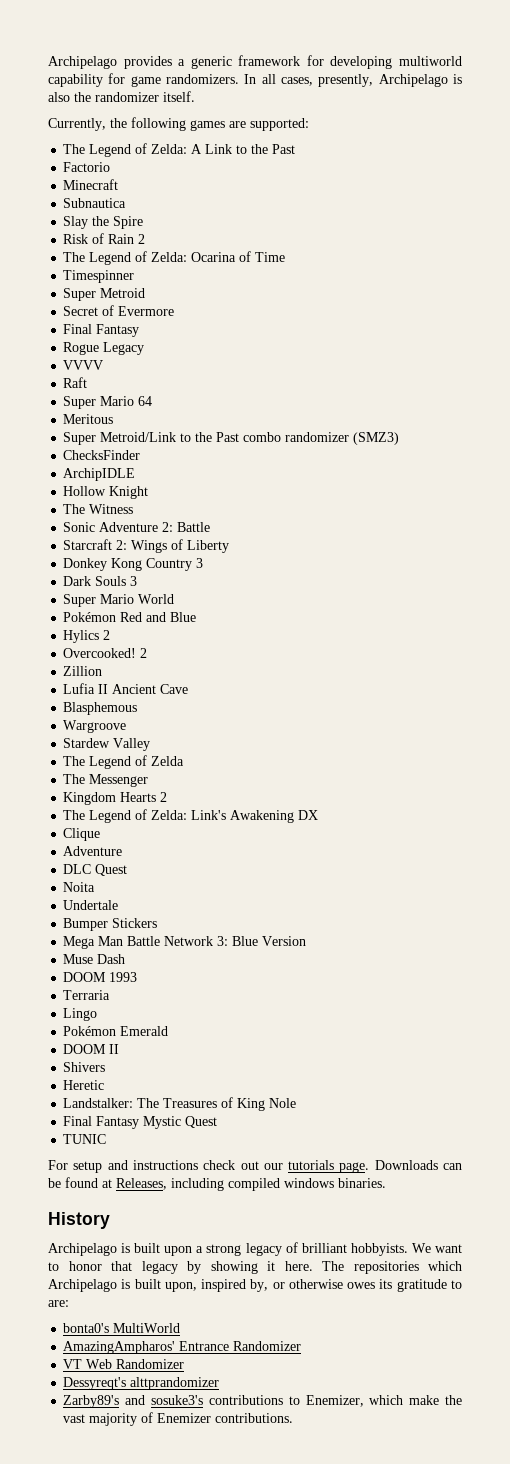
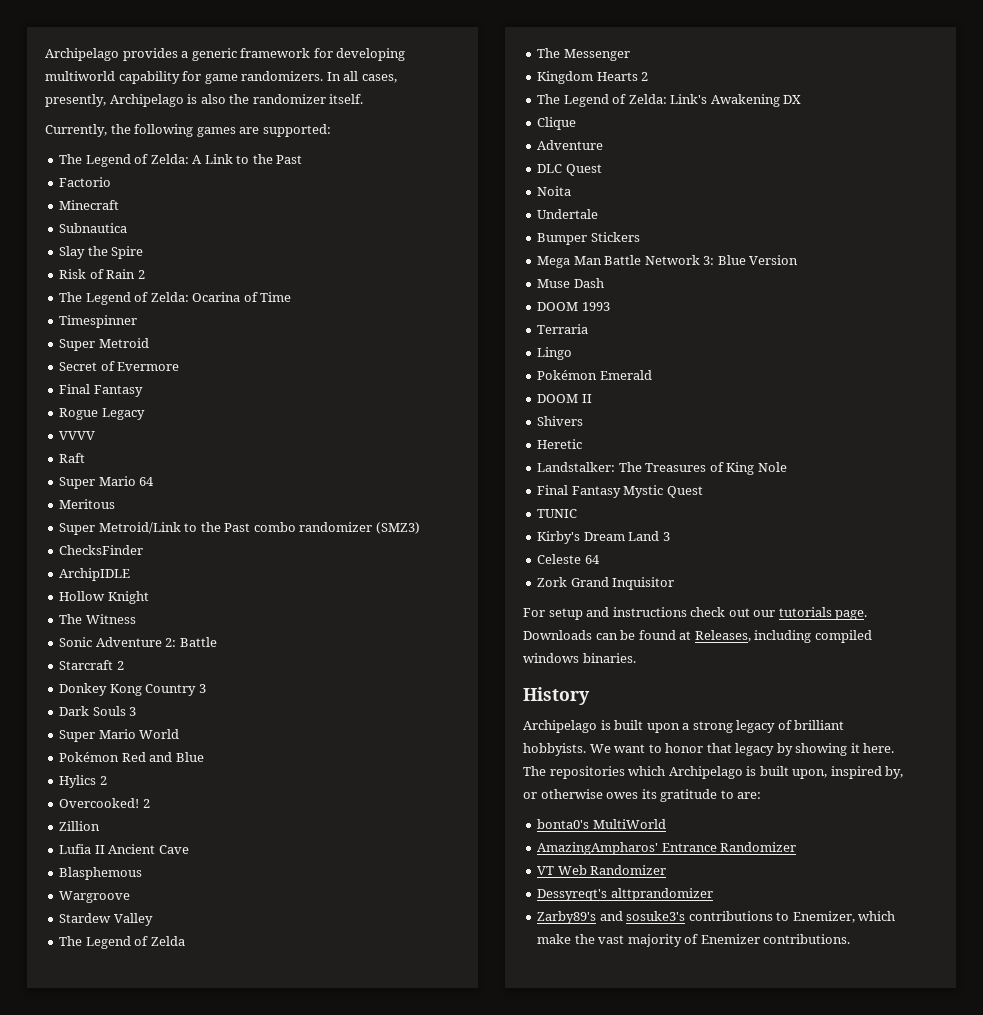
- Starcraft 2: Wings of Liberty
+ Starcraft 2
+ Kirby's Dream Land 3
+ Celeste 64
+ Zork Grand Inquisitor

